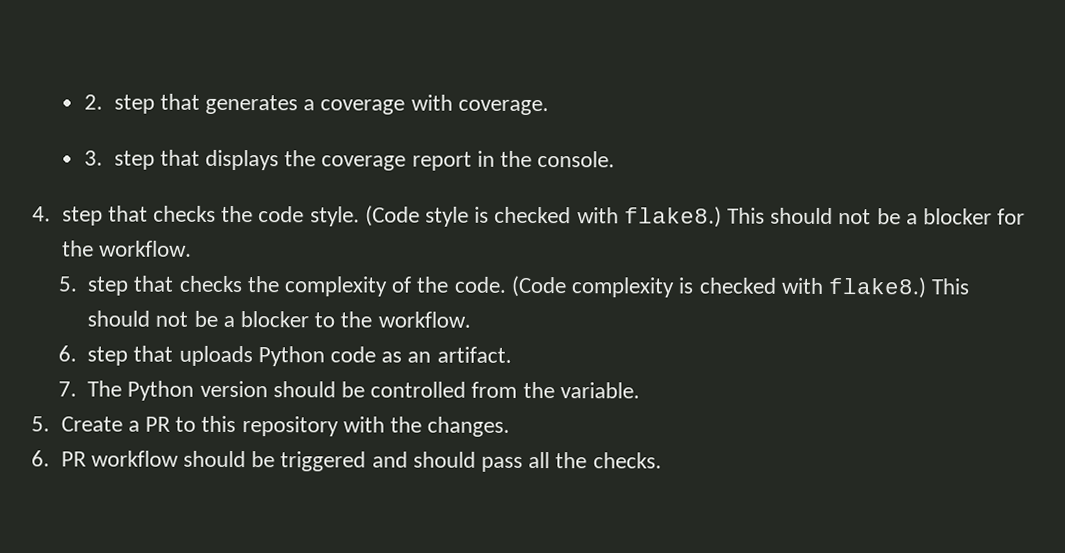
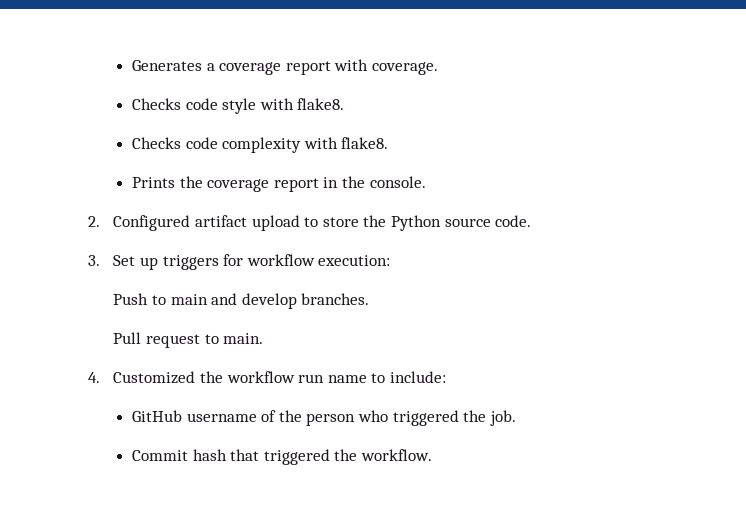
- 2. step that generates a coverage with coverage.
+ Generates a coverage report with coverage.
- 3. step that displays the coverage report in the console.
+ Checks code style with flake8.
+ Checks code complexity with flake8.
+ Prints the coverage report in the console.
- 4. step that checks the code style. (Code style is checked with flake8.) This should not be a blocker for the workflow.
- 5. step that checks the complexity of the code. (Code complexity is checked with flake8.) This should not be a blocker to the workflow.
- 6. step that uploads Python code as an artifact.
- 7. The Python version should be controlled from the variable.
- 5. Create a PR to this repository with the changes.
- 6. PR workflow should be triggered and should pass all the checks.
+ 2. Configured artifact upload to store the Python source code.
+ 3. Set up triggers for workflow execution:
+ Push to main and develop branches.
+ Pull request to main.
+ 4. Customized the workflow run name to include:
+ GitHub username of the person who triggered the job.
+ Commit hash that triggered the workflow.

